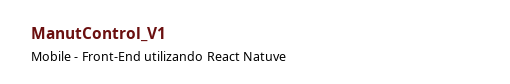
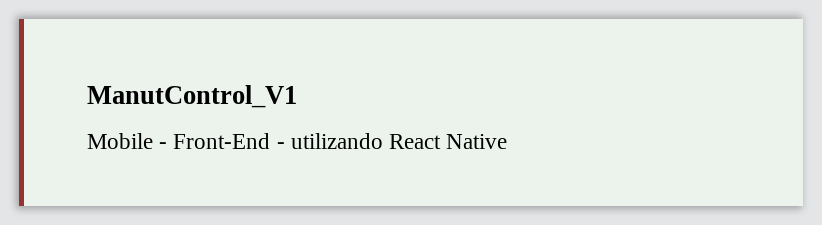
- Mobile - Front-End utilizando React Natuve
+ Mobile - Front-End - utilizando React Native

